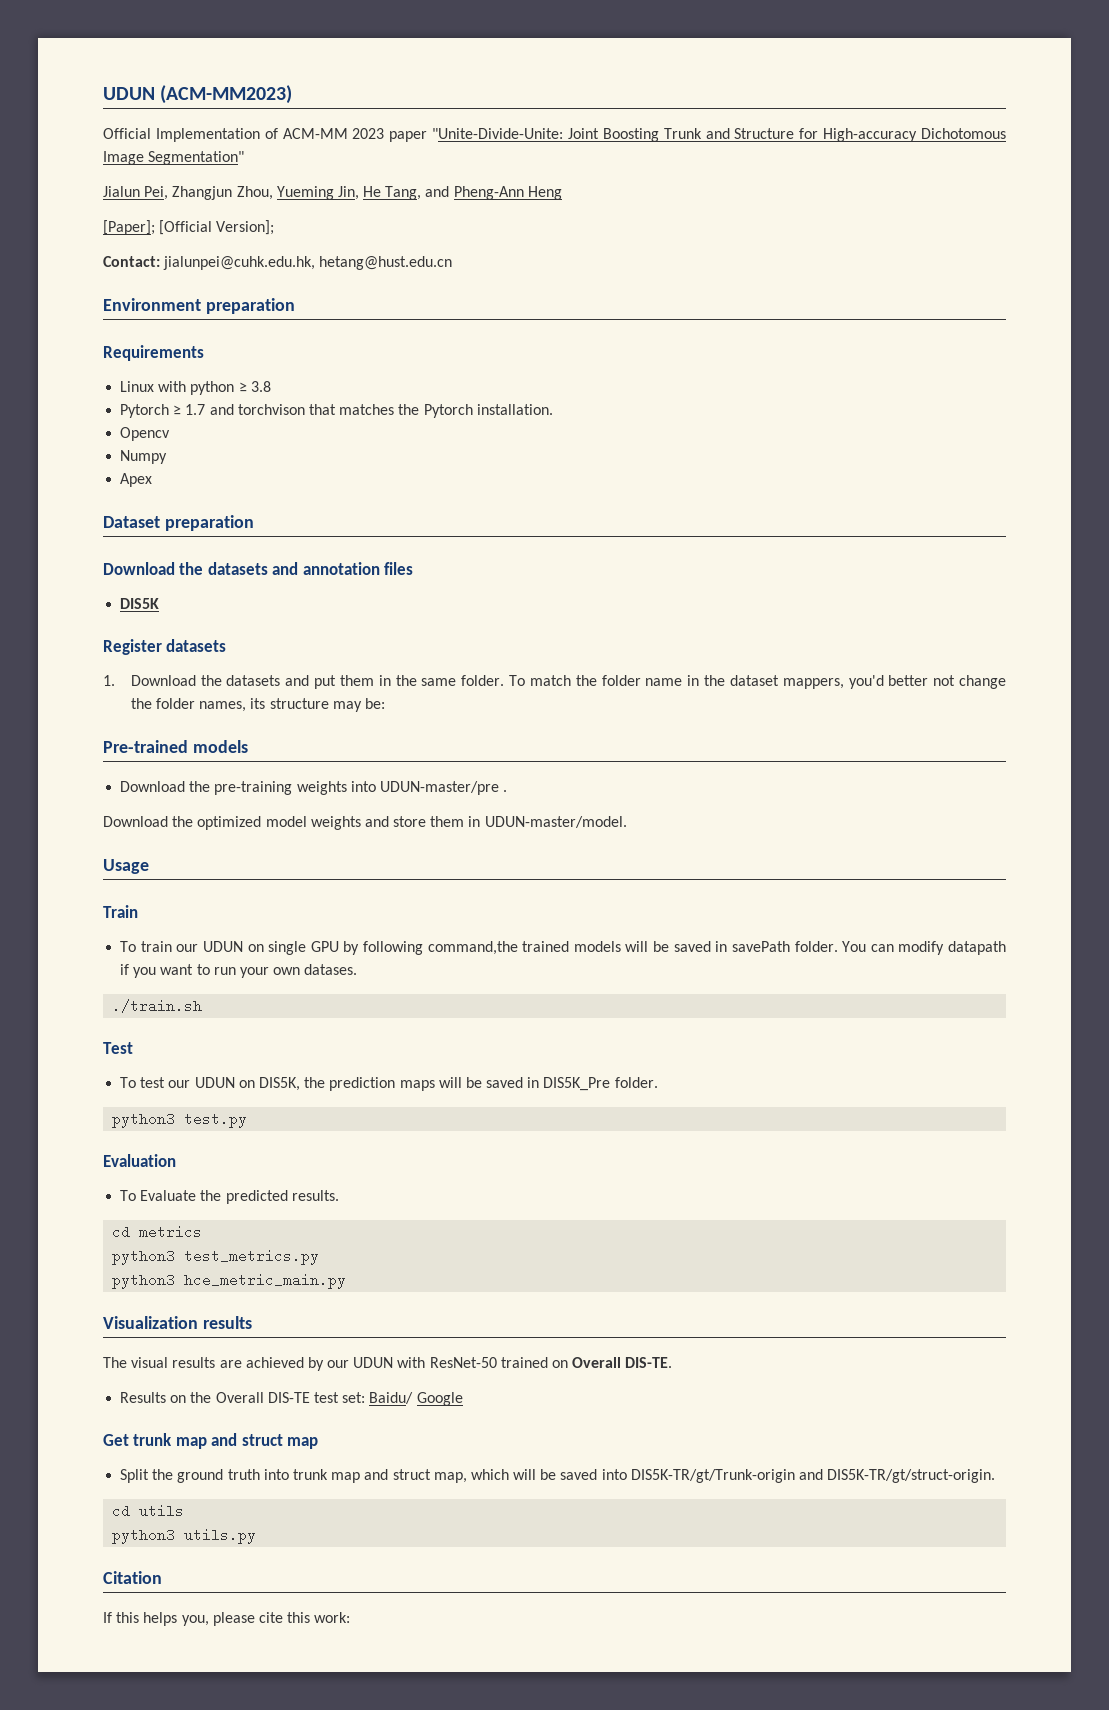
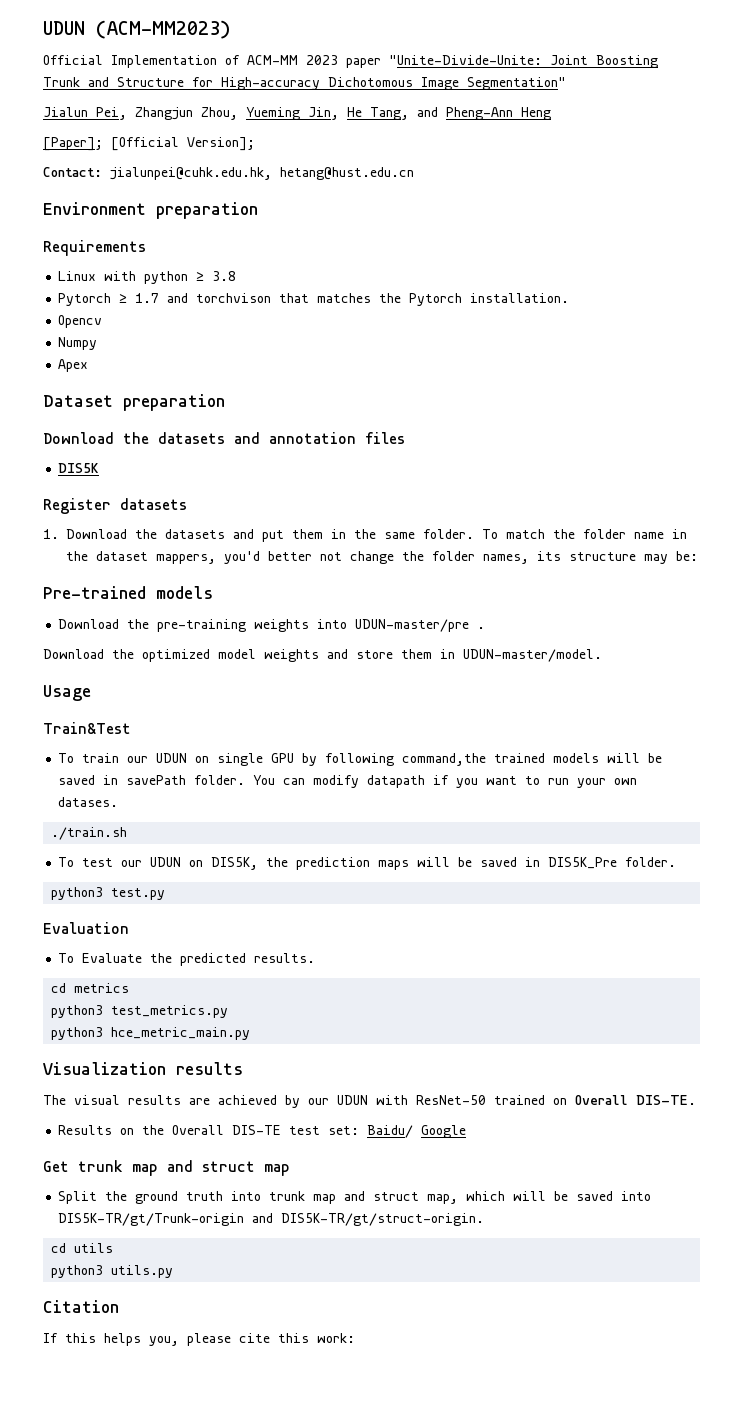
- Train
+ Train&Test
- Test

